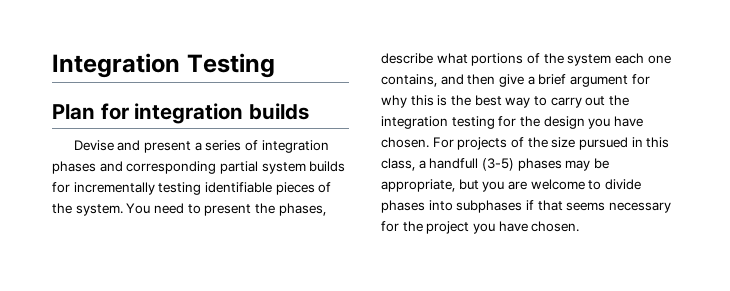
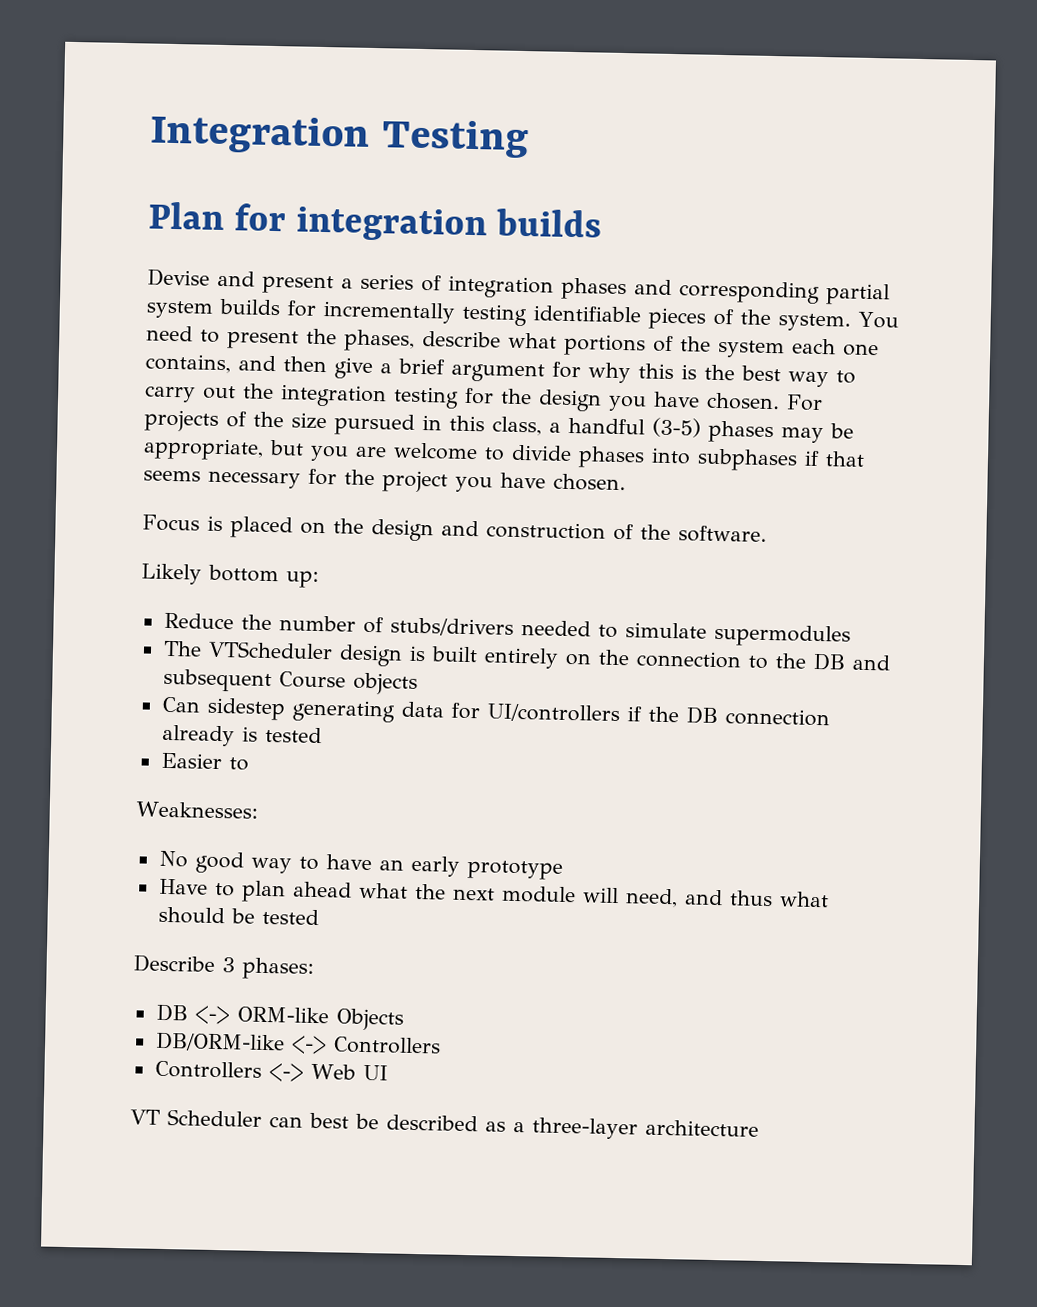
- For projects of the size pursued in this class, a handfull (3-5) phases may be appropriate, but you are welcome to divide phases into subphases if that seems necessary for the project you have chosen.
+ For projects of the size pursued in this class, a handful (3-5) phases may be appropriate, but you are welcome to divide phases into subphases if that seems necessary for the project you have chosen.
+ Focus is placed on the design and construction of the software.
+ Likely bottom up:
+ Reduce the number of stubs/drivers needed to simulate supermodules
+ The VTScheduler design is built entirely on the connection to the DB and subsequent Course objects
+ Can sidestep generating data for UI/controllers if the DB connection already is tested
+ Easier to
+ Weaknesses:
+ No good way to have an early prototype
+ Have to plan ahead what the next module will need, and thus what should be tested
+ Describe 3 phases:
+ DB <-> ORM-like Objects
+ DB/ORM-like <-> Controllers
+ Controllers <-> Web UI
+ VT Scheduler can best be described as a three-layer architecture

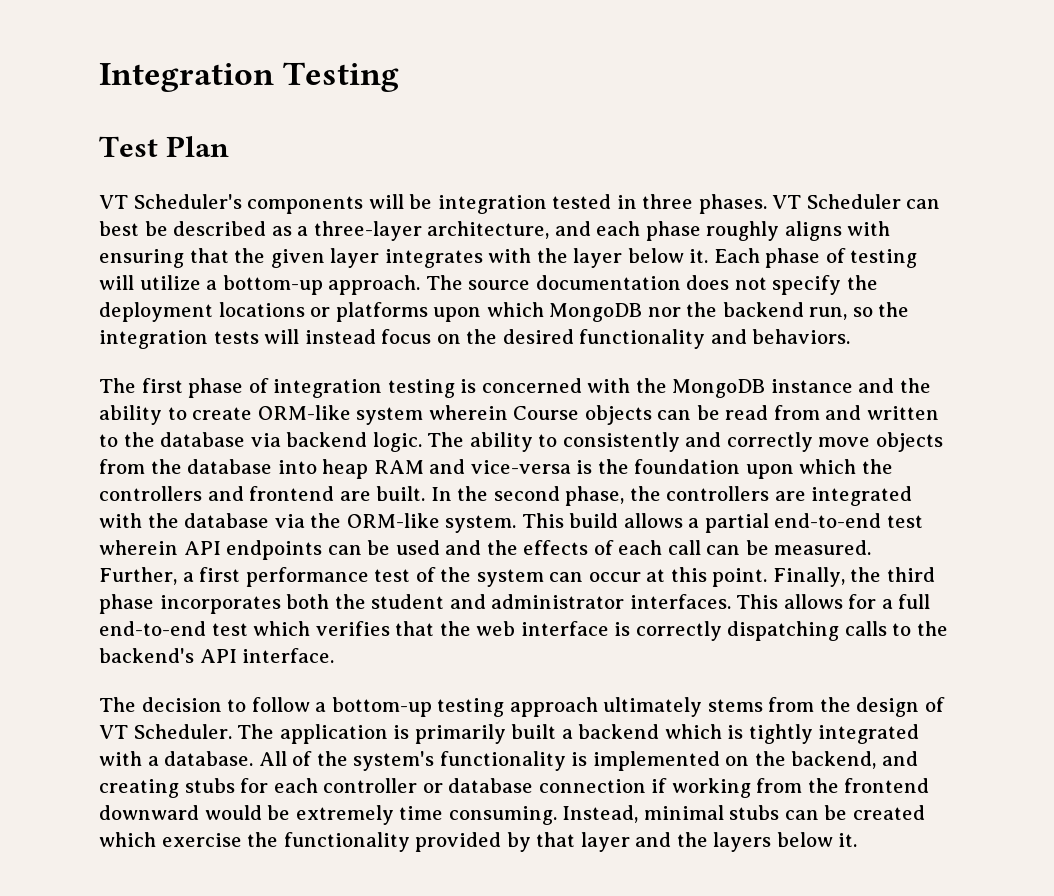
- Plan for integration builds
- Devise and present a series of integration phases and corresponding partial system builds for incrementally testing identifiable pieces of the system. You need to present the phases, describe what portions of the system each one contains, and then give a brief argument for why this is the best way to carry out the integration testing for the design you have chosen. For projects of the size pursued in this class, a handful (3-5) phases may be appropriate, but you are welcome to divide phases into subphases if that seems necessary for the project you have chosen.
- Focus is placed on the design and construction of the software.
- Likely bottom up:
- Reduce the number of stubs/drivers needed to simulate supermodules
- The VTScheduler design is built entirely on the connection to the DB and subsequent Course objects
- Can sidestep generating data for UI/controllers if the DB connection already is tested
- Easier to
- Weaknesses:
- No good way to have an early prototype
- Have to plan ahead what the next module will need, and thus what should be tested
- Describe 3 phases:
- DB <-> ORM-like Objects
- DB/ORM-like <-> Controllers
- Controllers <-> Web UI
- VT Scheduler can best be described as a three-layer architecture
+ Test Plan
+ VT Scheduler's components will be integration tested in three phases. VT Scheduler can best be described as a three-layer architecture, and each phase roughly aligns with ensuring that the given layer integrates with the layer below it. Each phase of testing will utilize a bottom-up approach. The source documentation does not specify the deployment locations or platforms upon which MongoDB nor the backend run, so the integration tests will instead focus on the desired functionality and behaviors.
+ The first phase of integration testing is concerned with the MongoDB instance and the ability to create ORM-like system wherein Course objects can be read from and written to the database via backend logic. The ability to consistently and correctly move objects from the database into heap RAM and vice-versa is the foundation upon which the controllers and frontend are built. In the second phase, the controllers are integrated with the database via the ORM-like system. This build allows a partial end-to-end test wherein API endpoints can be used and the effects of each call can be measured. Further, a first performance test of the system can occur at this point. Finally, the third phase incorporates both the student and administrator interfaces. This allows for a full end-to-end test which verifies that the web interface is correctly dispatching calls to the backend's API interface.
+ The decision to follow a bottom-up testing approach ultimately stems from the design of VT Scheduler. The application is primarily built a backend which is tightly integrated with a database. All of the system's functionality is implemented on the backend, and creating stubs for each controller or database connection if working from the frontend downward would be extremely time consuming. Instead, minimal stubs can be created which exercise the functionality provided by that layer and the layers below it.

